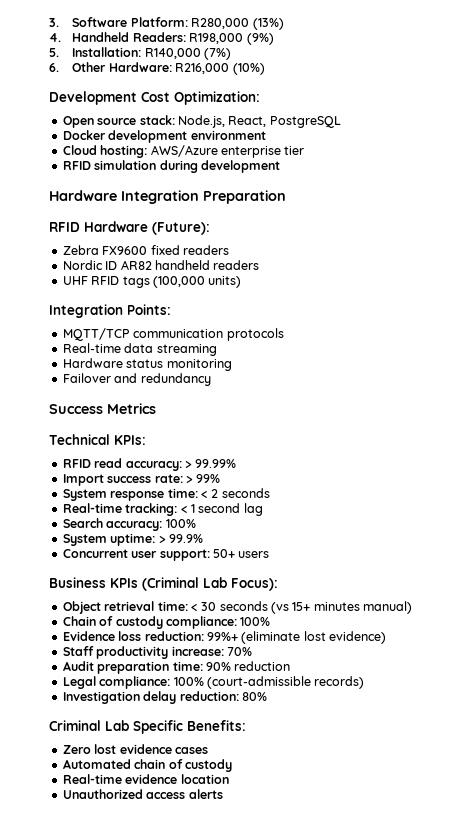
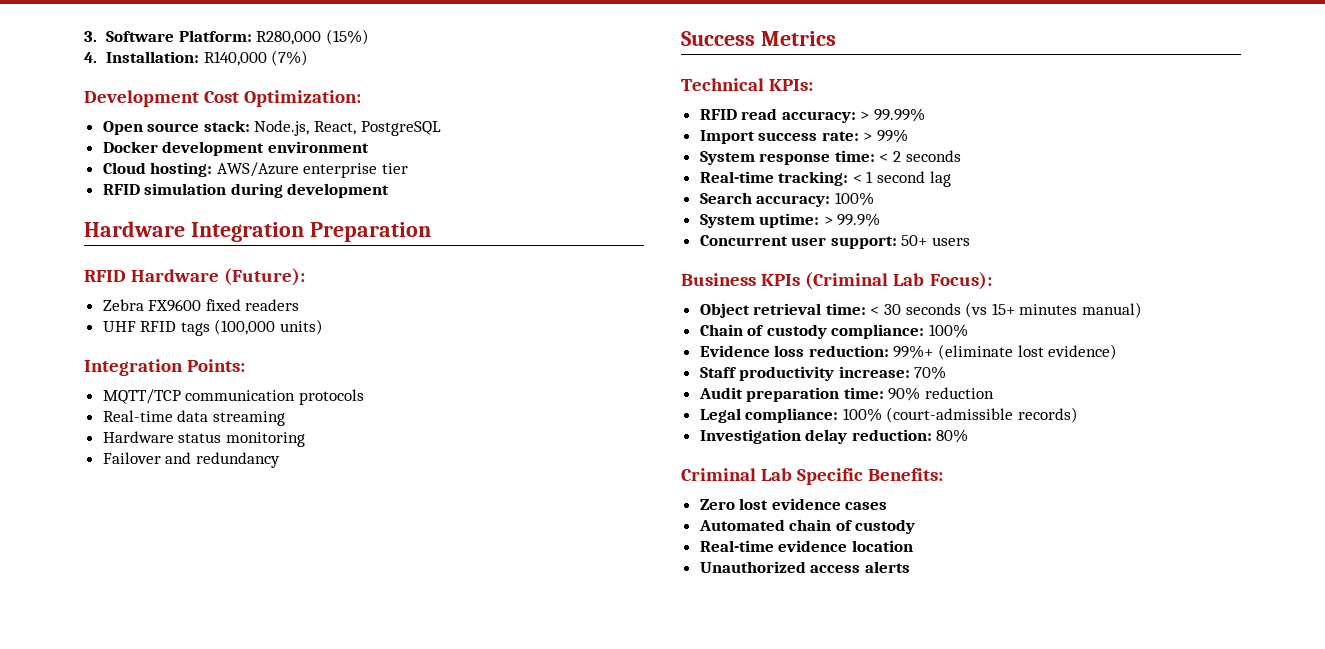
- 3. Software Platform: R280,000 (13%)
- 4. Handheld Readers: R198,000 (9%)
- 5. Installation: R140,000 (7%)
- 6. Other Hardware: R216,000 (10%)
+ 3. Software Platform: R280,000 (15%)
+ 4. Installation: R140,000 (7%)
- Nordic ID AR82 handheld readers

